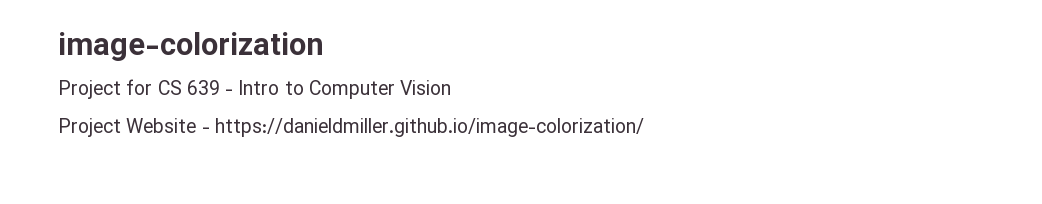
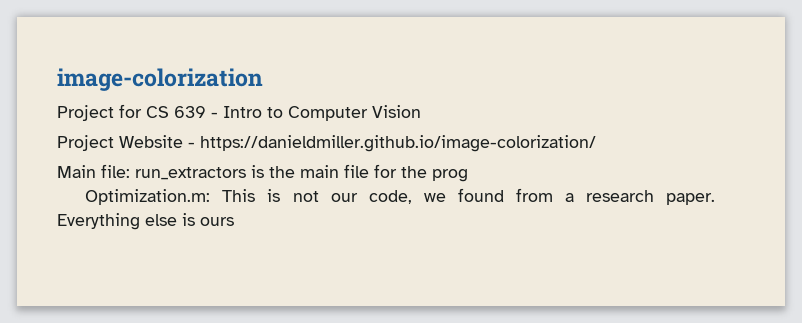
+ Main file: run_extractors is the main file for the prog
+ Optimization.m: This is not our code, we found from a research paper. Everything else is ours

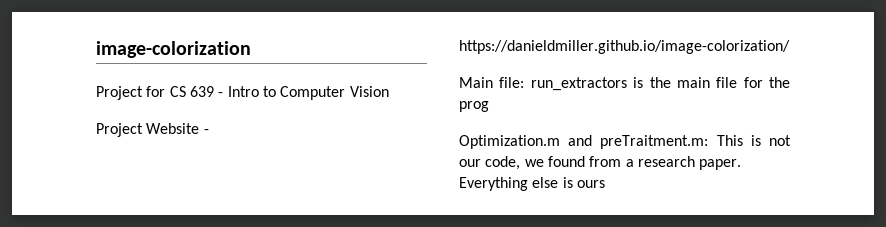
- Optimization.m: This is not our code, we found from a research paper.
+ Optimization.m and preTraitment.m: This is not our code, we found from a research paper.

